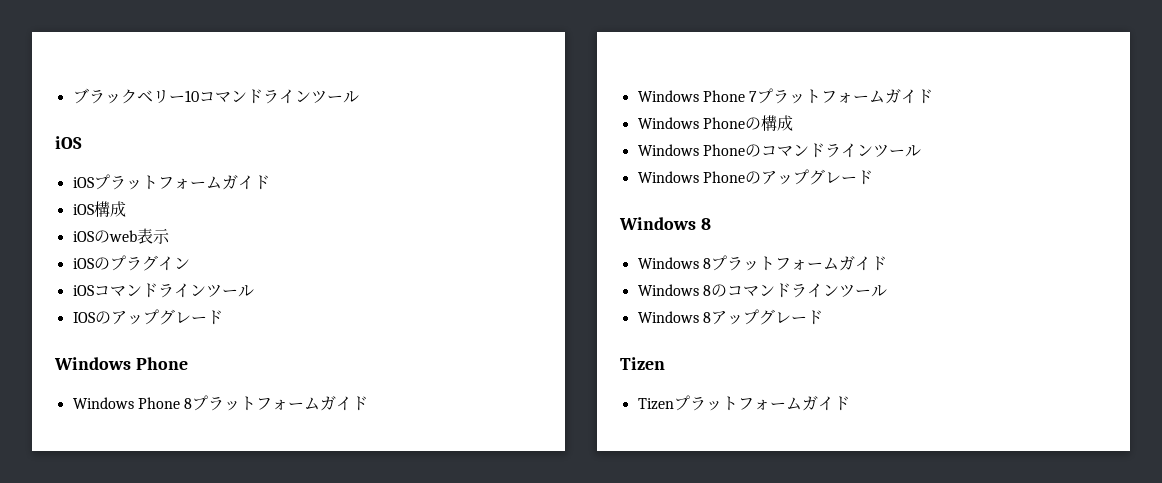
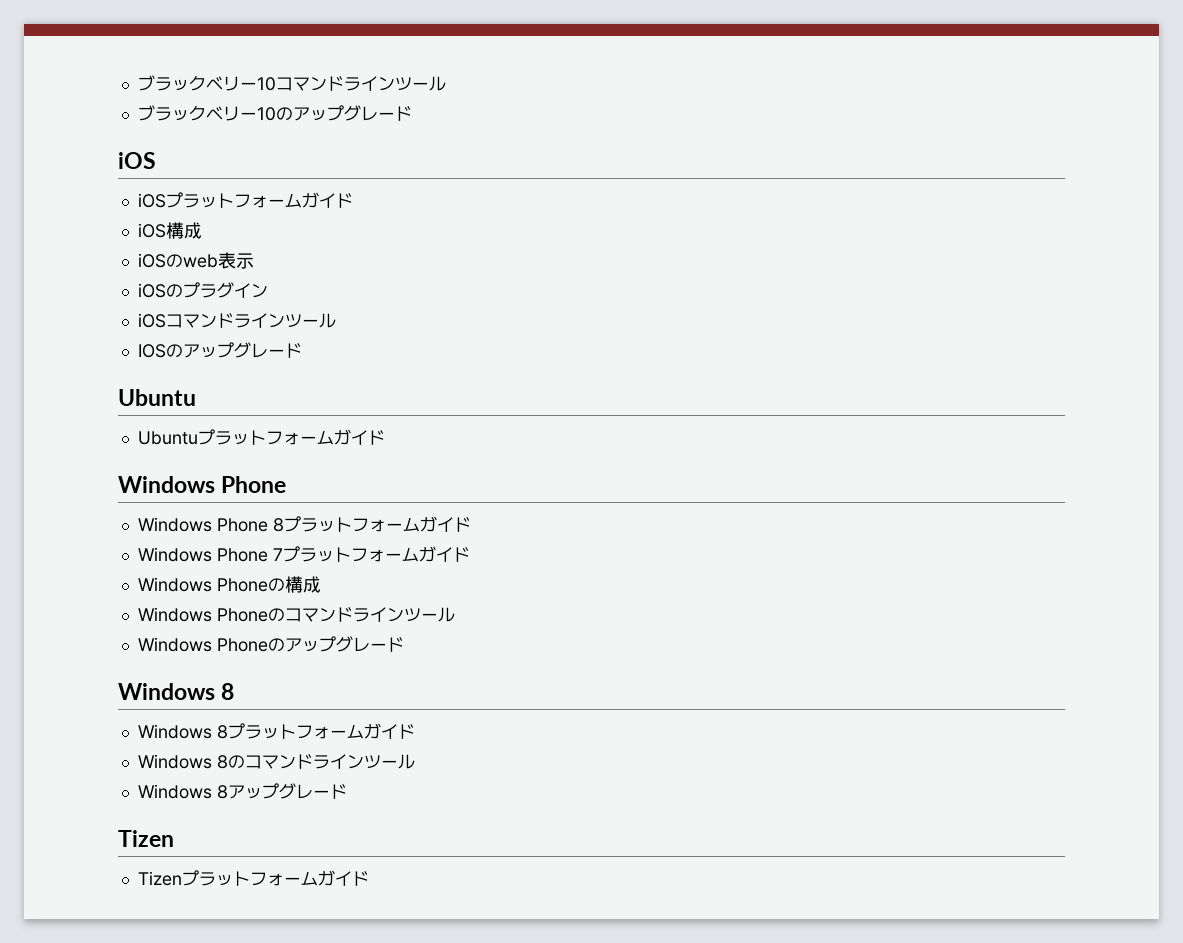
+ ブラックベリー10のアップグレード
  IOSのアップグレード
+ Ubuntu
+ Ubuntuプラットフォームガイド

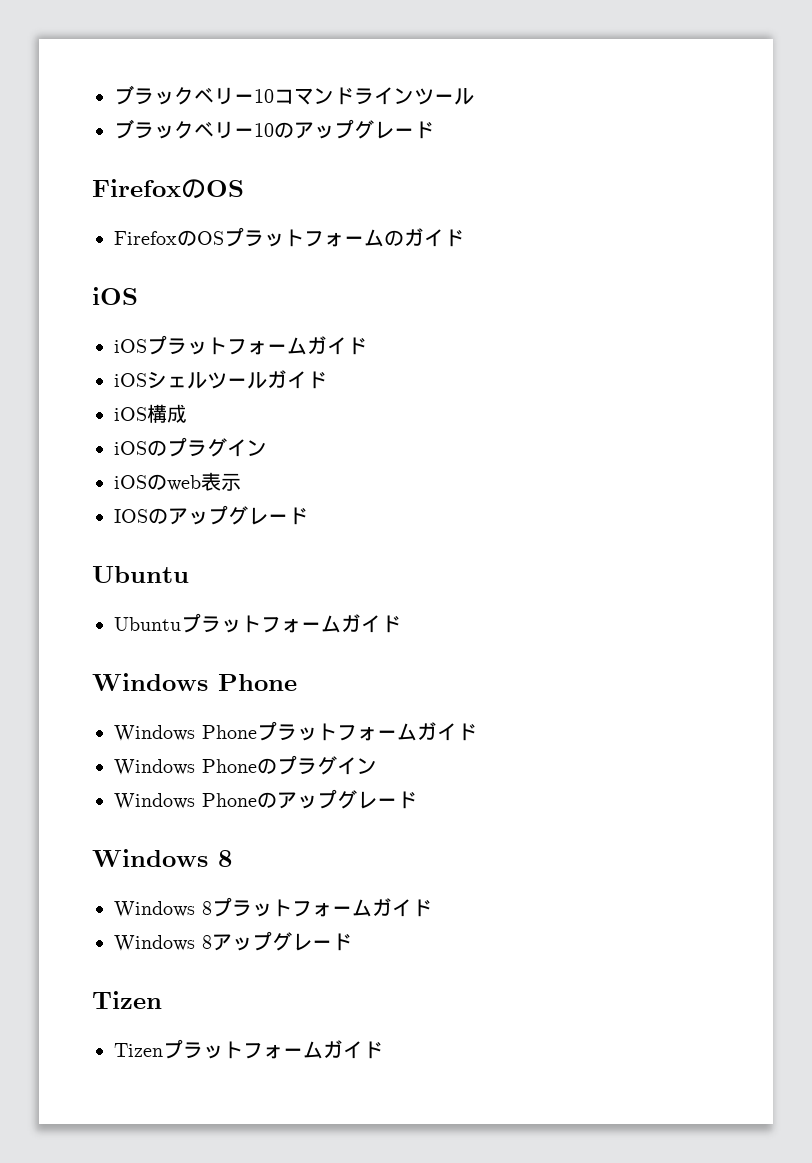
  ブラックベリー10のアップグレード
+ FirefoxのOS
+ FirefoxのOSプラットフォームのガイド
+ iOSシェルツールガイド
- iOSのweb表示
- iOSコマンドラインツール
+ iOSのweb表示
- Windows Phone 8プラットフォームガイド
- Windows Phone 7プラットフォームガイド
+ Windows Phoneプラットフォームガイド
- Windows Phoneの構成
- Windows Phoneのコマンドラインツール
+ Windows Phoneのプラグイン
- Windows 8のコマンドラインツール

